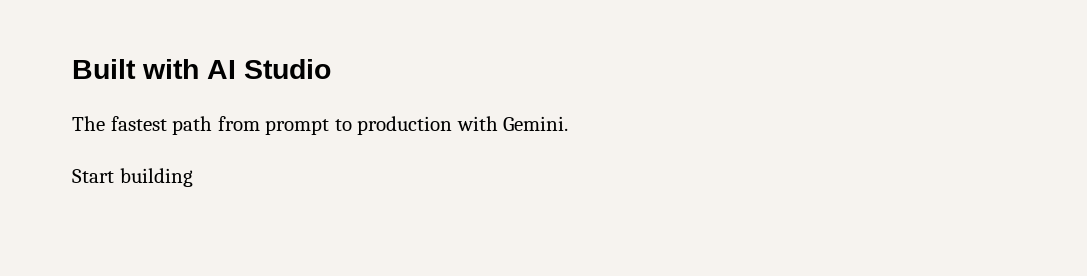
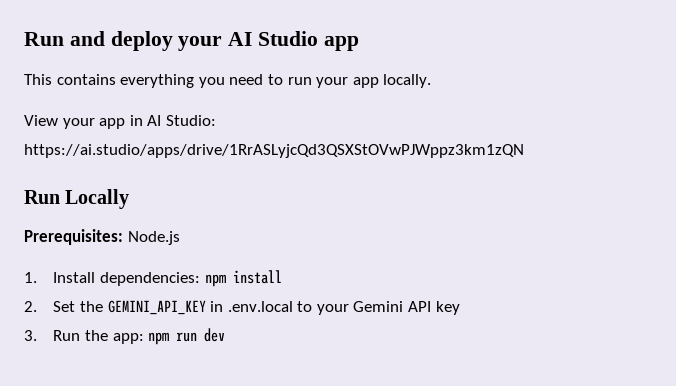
- Built with AI Studio
- The fastest path from prompt to production with Gemini.
- Start building
+ Run and deploy your AI Studio app
+ This contains everything you need to run your app locally.
+ View your app in AI Studio: https://ai.studio/apps/drive/1RrASLyjcQd3QSXStOVwPJWppz3km1zQN
+ Run Locally
+ Prerequisites: Node.js
+ 1. Install dependencies: npm install
+ 2. Set the GEMINI_API_KEY in .env.local to your Gemini API key
+ 3. Run the app: npm run dev

